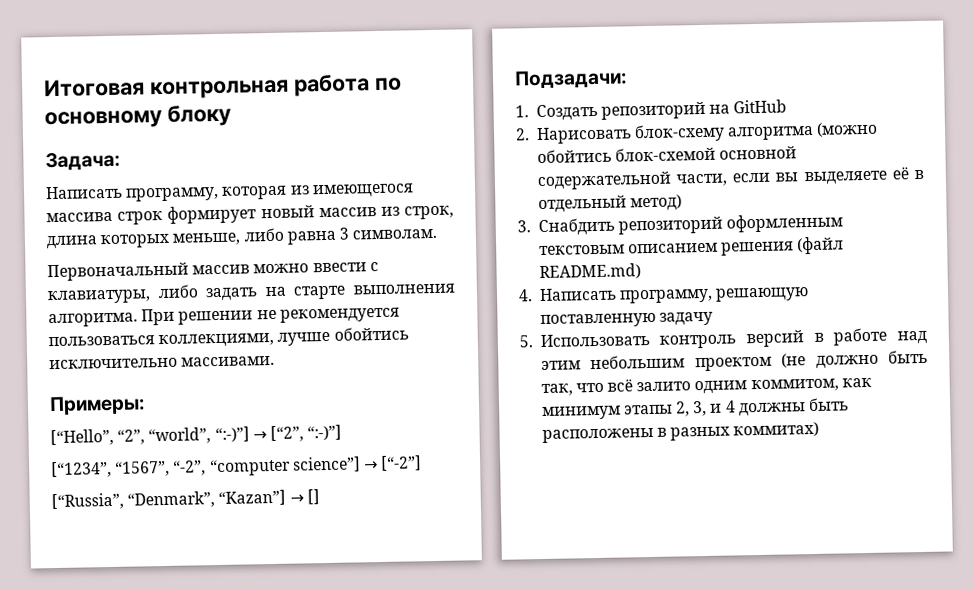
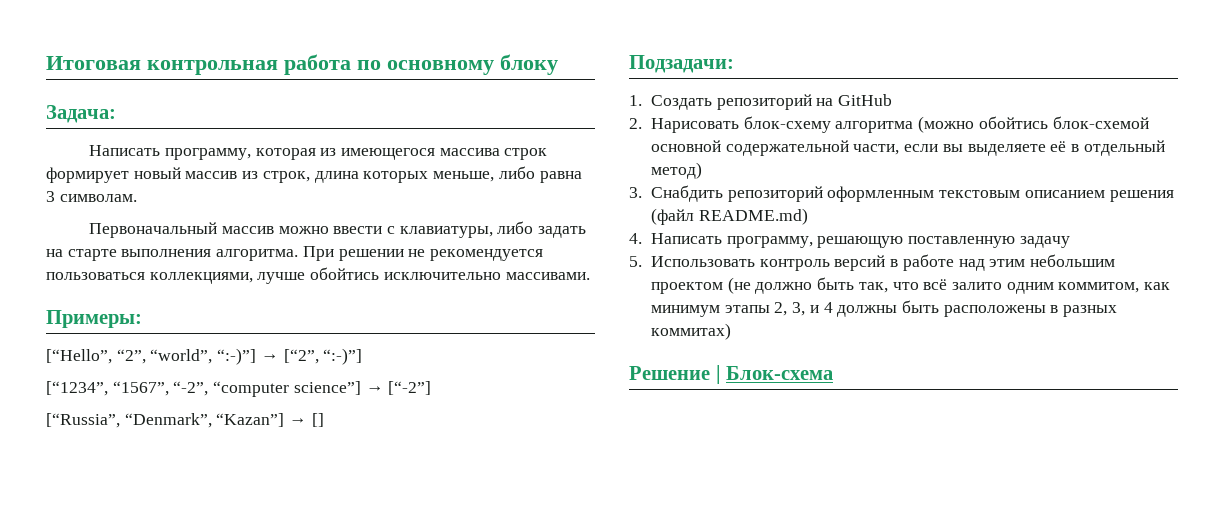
+ Решение | Блок-схема

